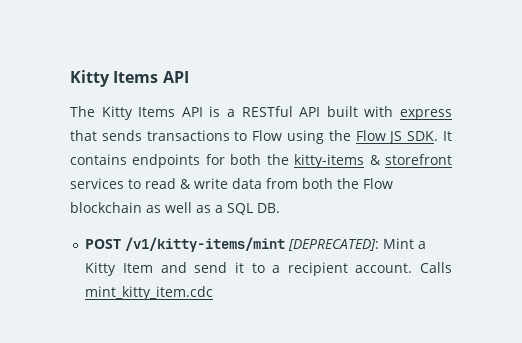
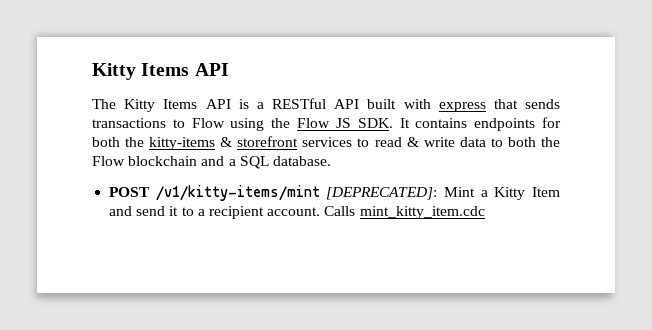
- The Kitty Items API is a RESTful API built with express that sends transactions to Flow using the Flow JS SDK. It contains endpoints for both the kitty-items & storefront services to read & write data from both the Flow blockchain as well as a SQL DB.
+ The Kitty Items API is a RESTful API built with express that sends transactions to Flow using the Flow JS SDK. It contains endpoints for both the kitty-items & storefront services to read & write data to both the Flow blockchain and a SQL database.

